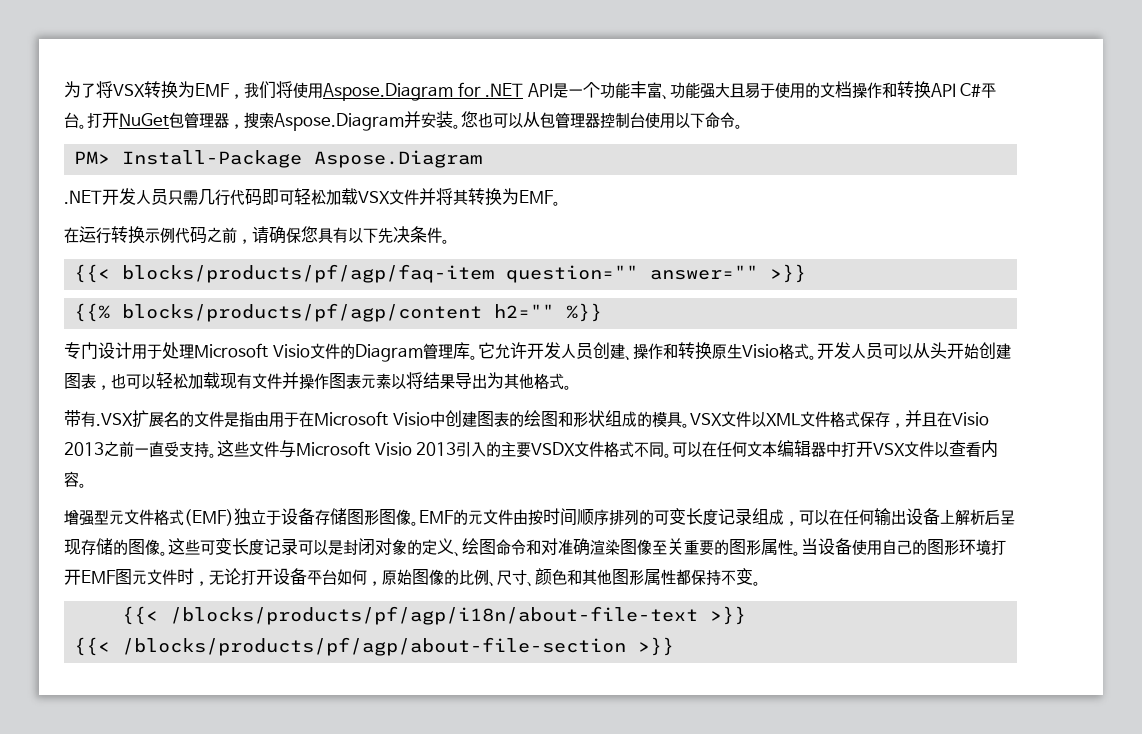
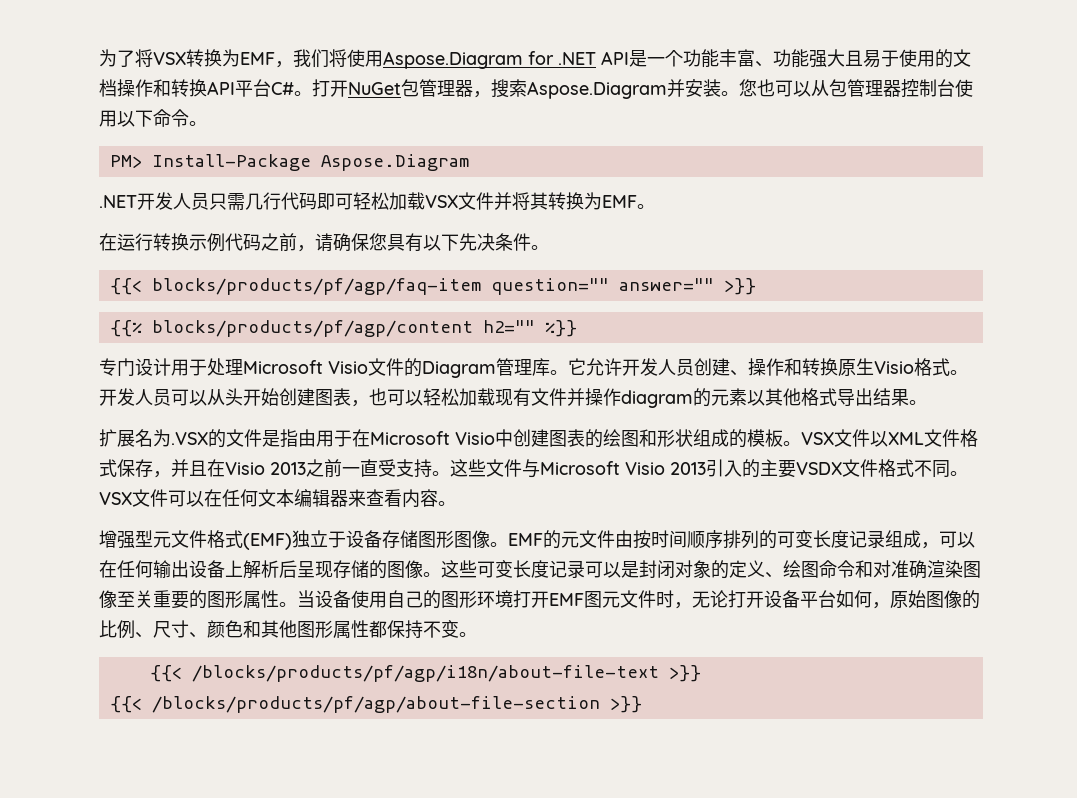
- 为了将VSX转换为EMF，我们将使用Aspose.Diagram for .NET API是一个功能丰富、功能强大且易于使用的文档操作和转换API C#平台。
+ 为了将VSX转换为EMF，我们将使用Aspose.Diagram for .NET API是一个功能丰富、功能强大且易于使用的文档操作和转换API平台C#。
- 开发人员可以从头开始创建图表，也可以轻松加载现有文件并操作图表元素以将结果导出为其他格式。
- 带有.VSX扩展名的文件是指由用于在Microsoft Visio中创建图表的绘图和形状组成的模具。
+ 开发人员可以从头开始创建图表，也可以轻松加载现有文件并操作diagram的元素以其他格式导出结果。
+ 扩展名为.VSX的文件是指由用于在Microsoft Visio中创建图表的绘图和形状组成的模板。
- 可以在任何文本编辑器中打开VSX文件以查看内容。
+ VSX文件可以在任何文本编辑器来查看内容。

